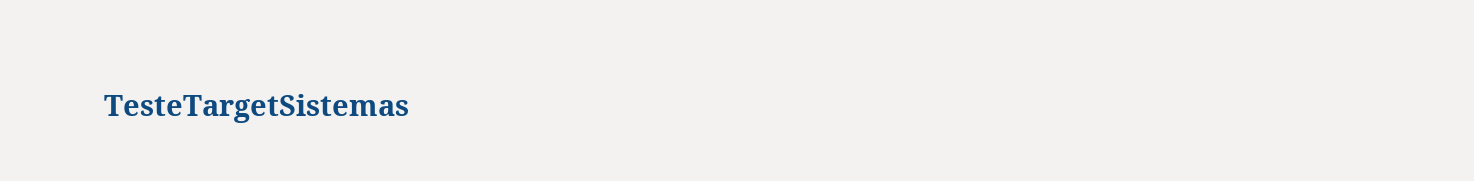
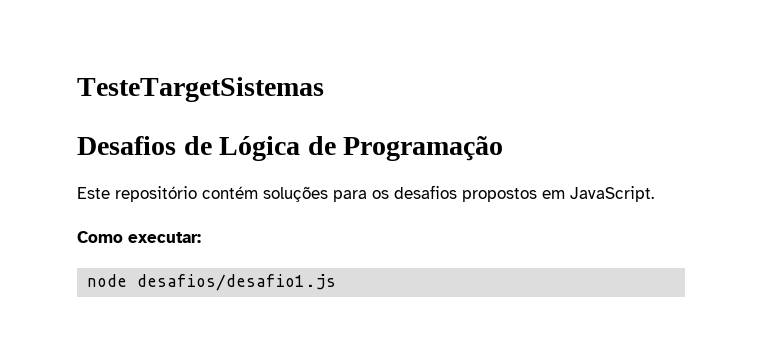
+ Desafios de Lógica de Programação
+ Este repositório contém soluções para os desafios propostos em JavaScript.
+ Como executar:
+ node desafios/desafio1.js

